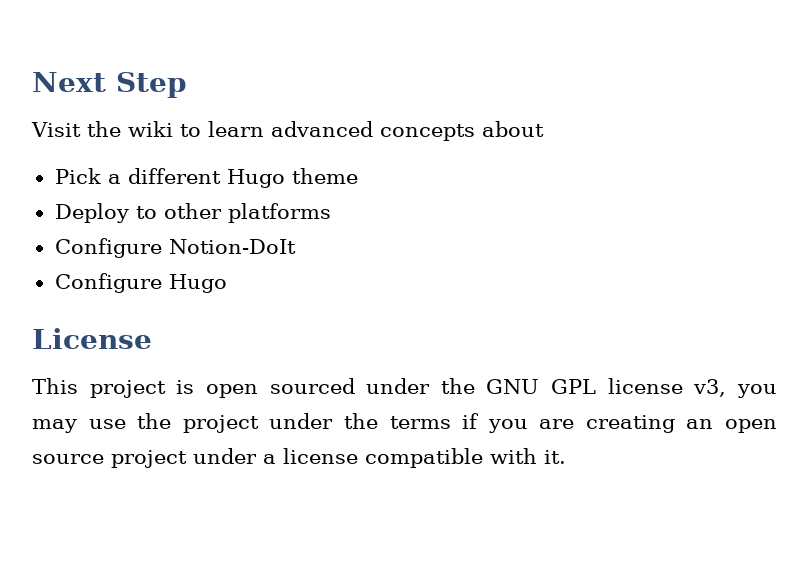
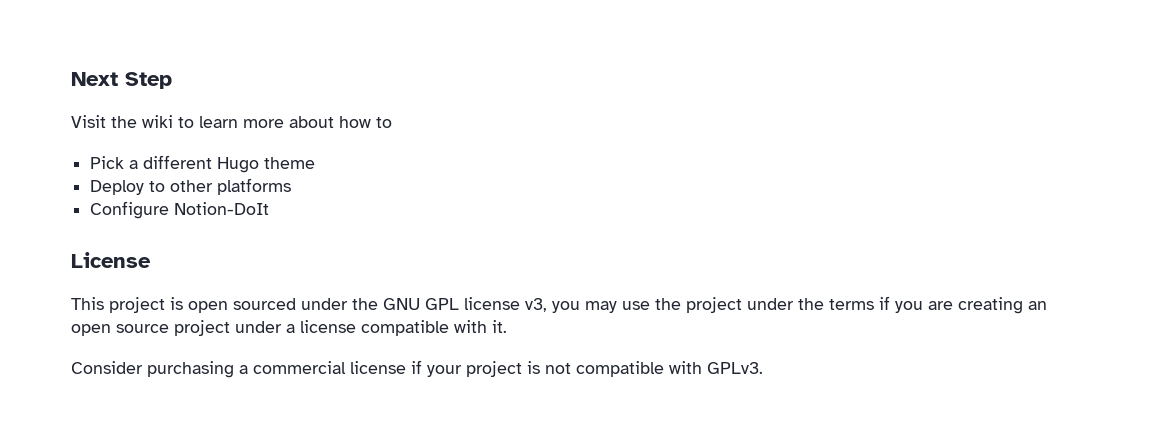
- Visit the wiki to learn advanced concepts about
+ Visit the wiki to learn more about how to
- Configure Hugo
+ Consider purchasing a commercial license if your project is not compatible with GPLv3.

